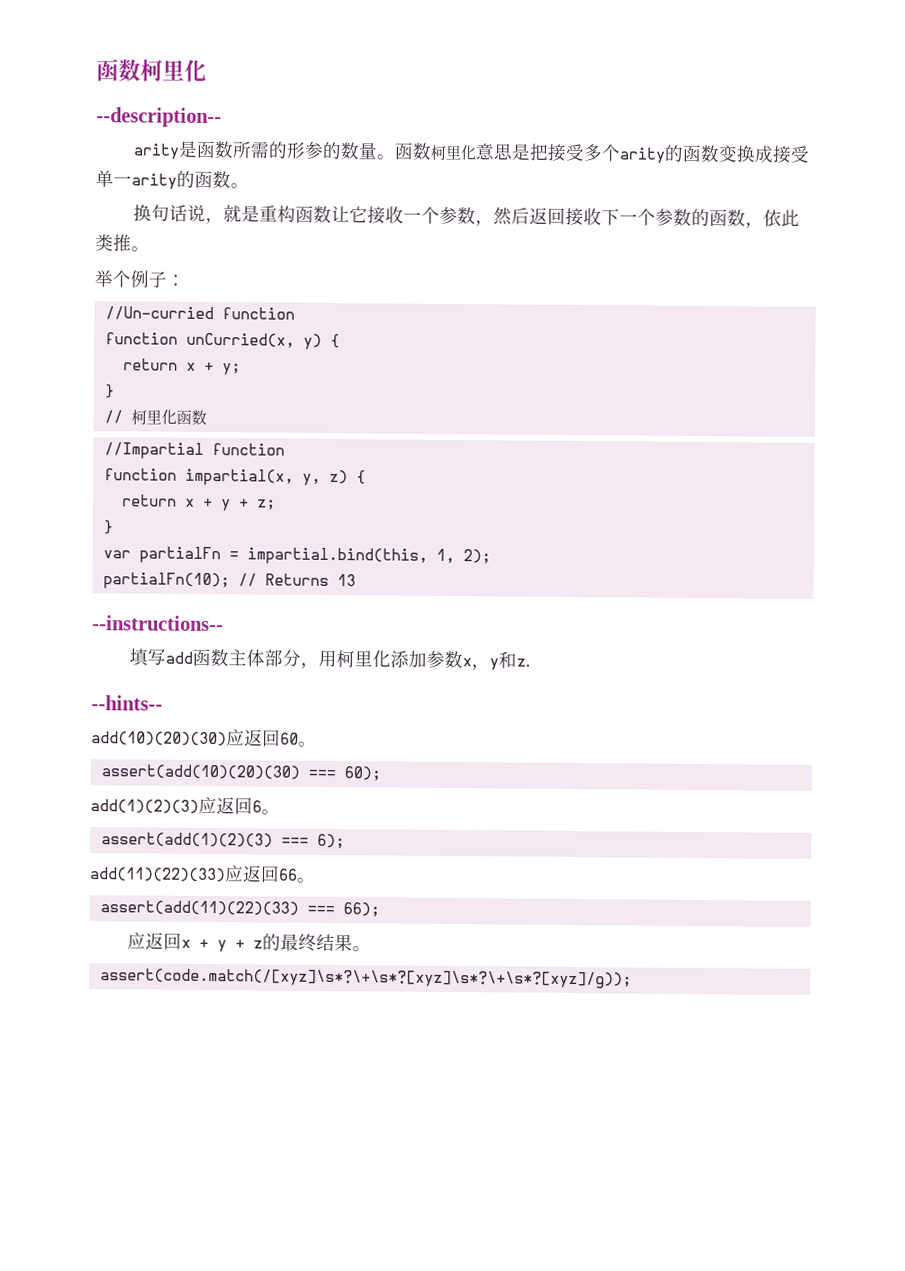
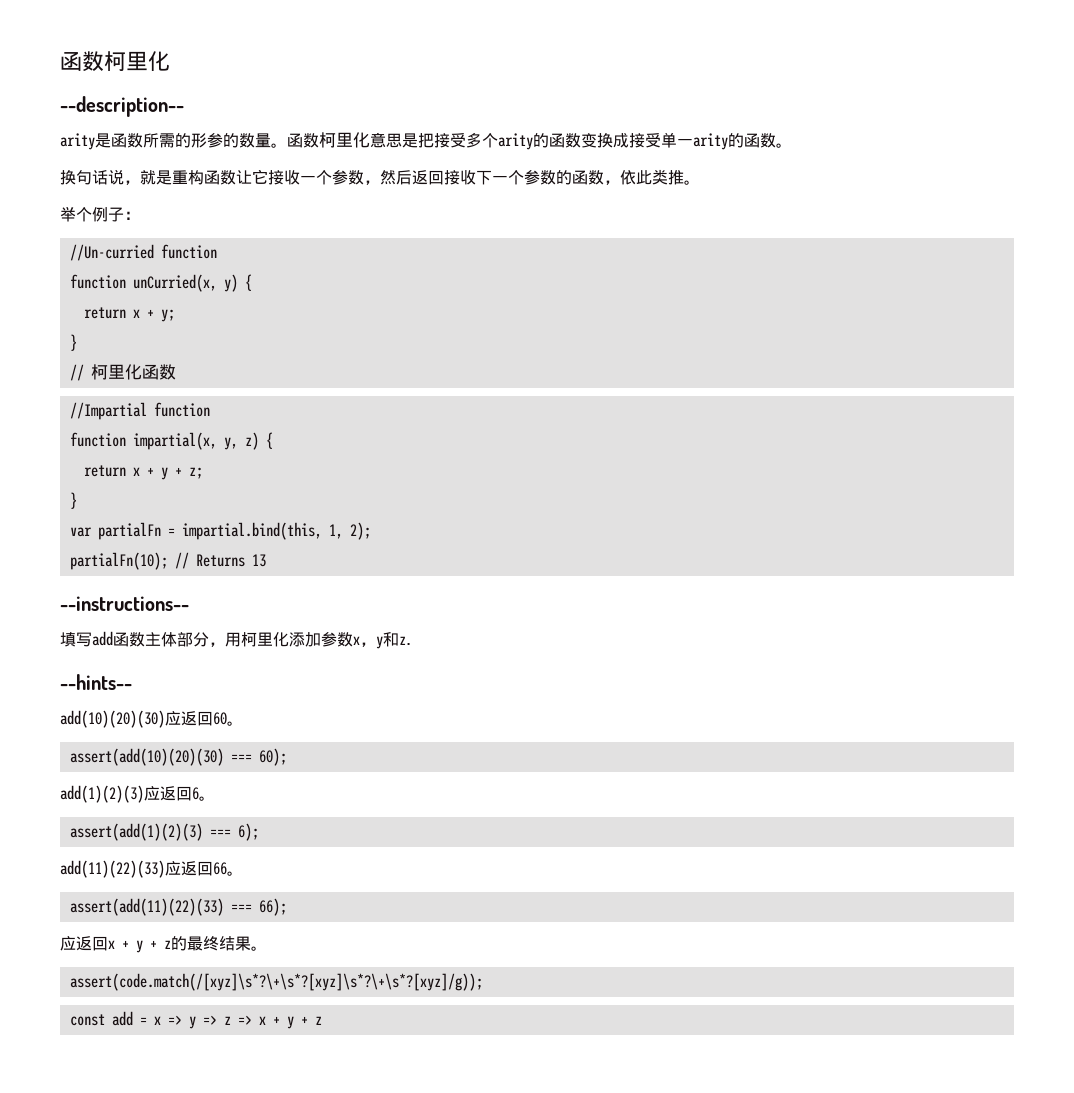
+ const add = x => y => z => x + y + z

